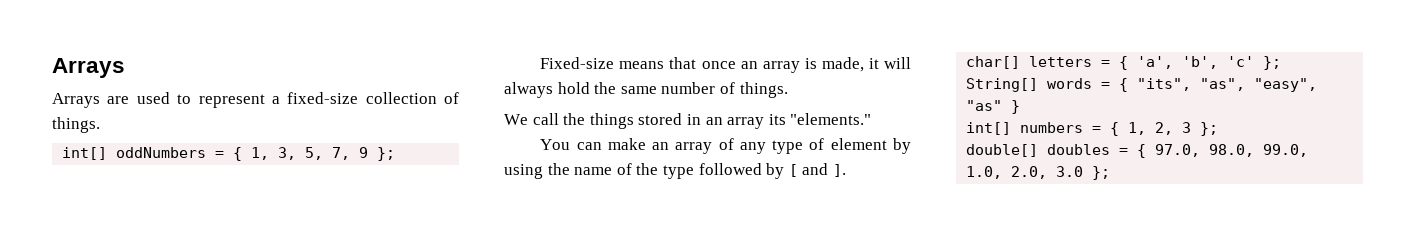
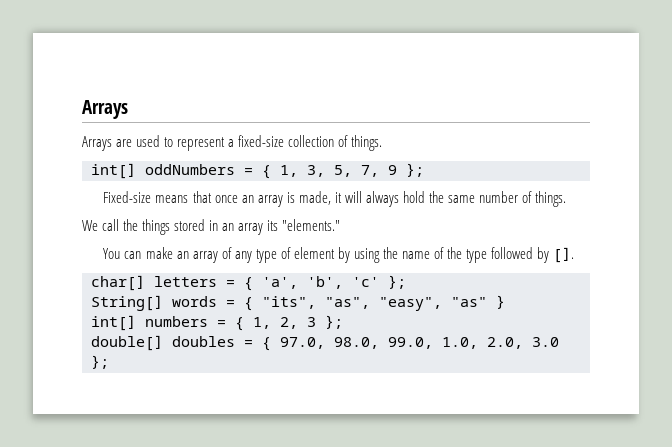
- You can make an array of any type of element by using the name of the type followed by [ and ].
+ You can make an array of any type of element by using the name of the type followed by [].

